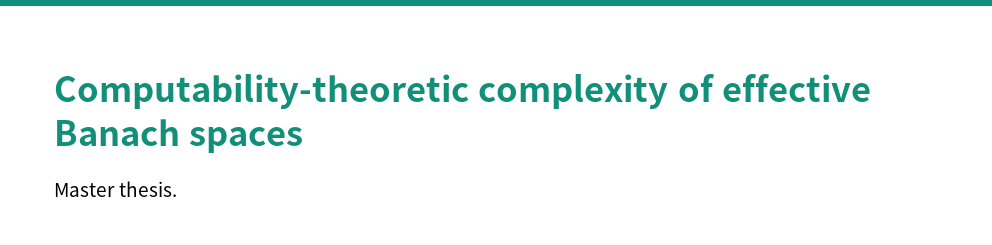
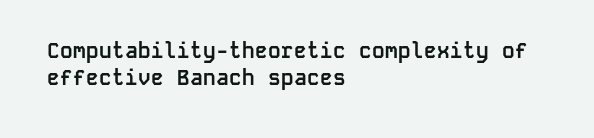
- Master thesis.

